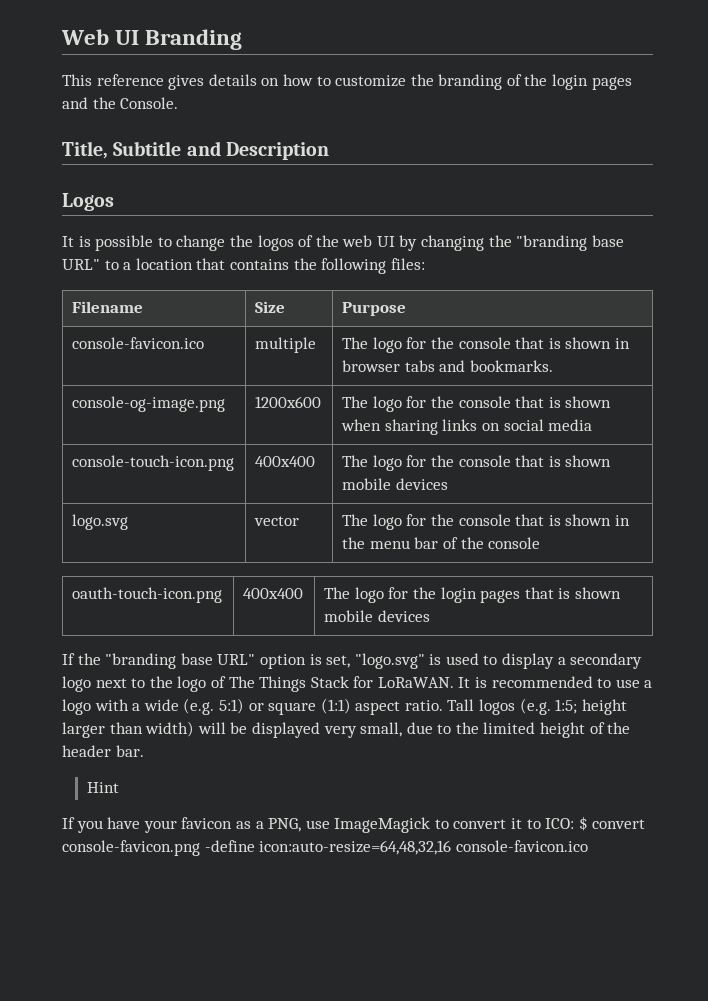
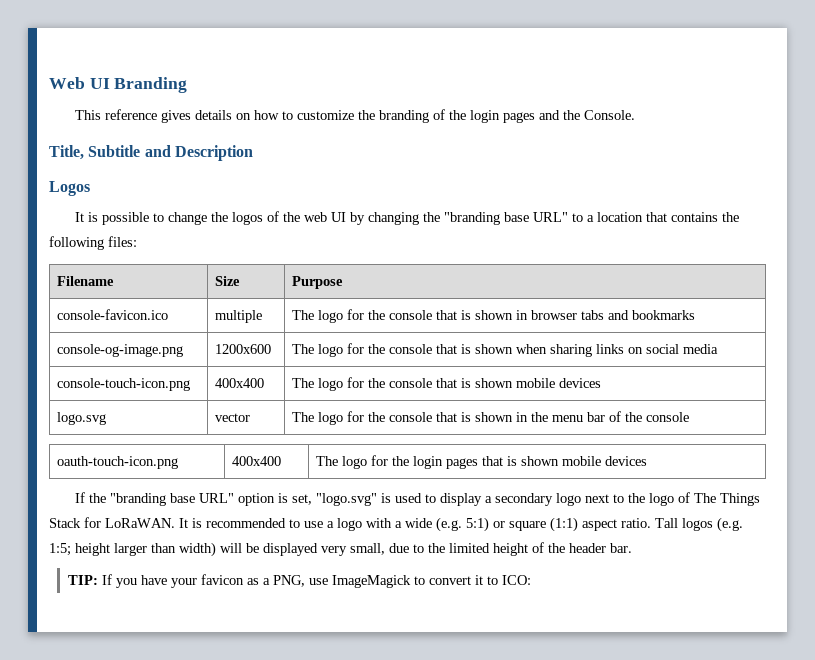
- console-favicon.ico | multiple | The logo for the console that is shown in browser tabs and bookmarks.
+ console-favicon.ico | multiple | The logo for the console that is shown in browser tabs and bookmarks
- Hint
- If you have your favicon as a PNG, use ImageMagick to convert it to ICO: $ convert console-favicon.png -define icon:auto-resize=64,48,32,16 console-favicon.ico
+ TIP: If you have your favicon as a PNG, use ImageMagick to convert it to ICO:

